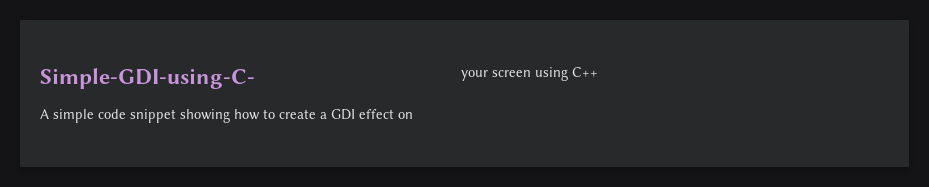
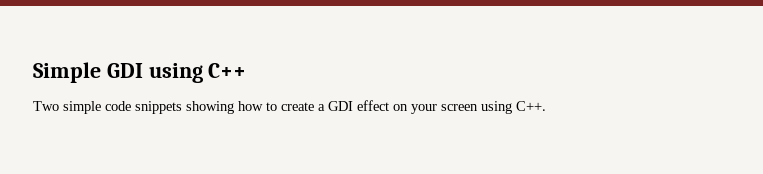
- Simple-GDI-using-C-
- A simple code snippet showing how to create a GDI effect on your screen using C++
+ Simple GDI using C++
+ Two simple code snippets showing how to create a GDI effect on your screen using C++.

